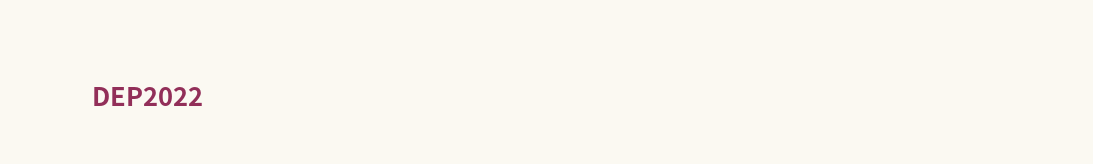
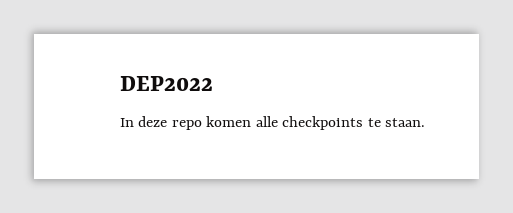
+ In deze repo komen alle checkpoints te staan.

